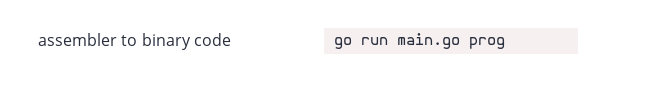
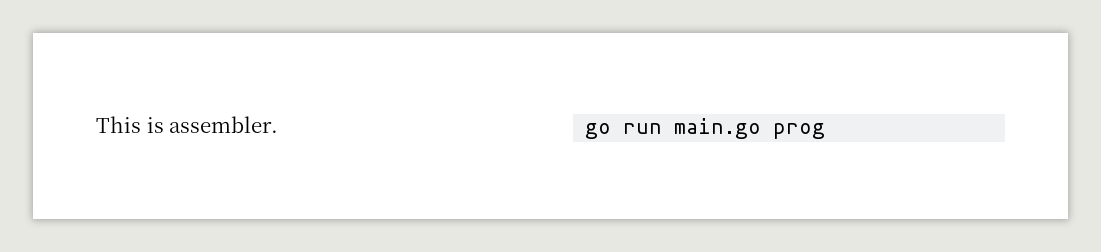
- assembler to binary code
+ This is assembler.

